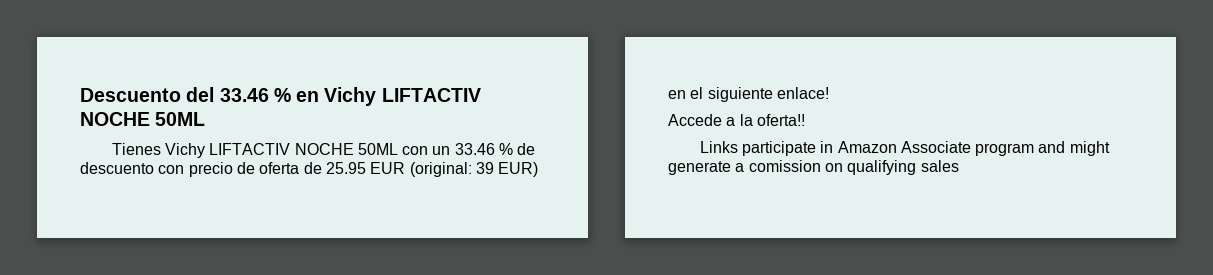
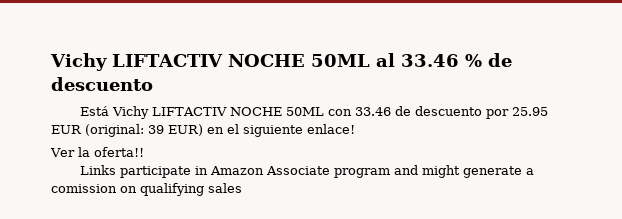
- Descuento del 33.46 % en Vichy LIFTACTIV NOCHE 50ML
- Tienes Vichy LIFTACTIV NOCHE 50ML con un 33.46 % de descuento con precio de oferta de 25.95 EUR (original: 39 EUR) en el siguiente enlace!
+ Vichy LIFTACTIV NOCHE 50ML al 33.46 % de descuento
+ Está Vichy LIFTACTIV NOCHE 50ML con 33.46 de descuento por 25.95 EUR (original: 39 EUR) en el siguiente enlace!
- Accede a la oferta!!
+ Ver la oferta!!

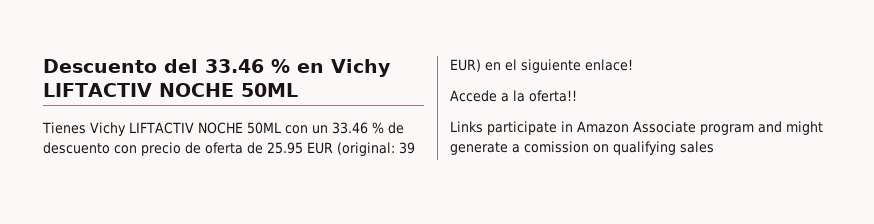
- Vichy LIFTACTIV NOCHE 50ML al 33.46 % de descuento
- Está Vichy LIFTACTIV NOCHE 50ML con 33.46 de descuento por 25.95 EUR (original: 39 EUR) en el siguiente enlace!
+ Descuento del 33.46 % en Vichy LIFTACTIV NOCHE 50ML
+ Tienes Vichy LIFTACTIV NOCHE 50ML con un 33.46 % de descuento con precio de oferta de 25.95 EUR (original: 39 EUR) en el siguiente enlace!
- Ver la oferta!!
+ Accede a la oferta!!

